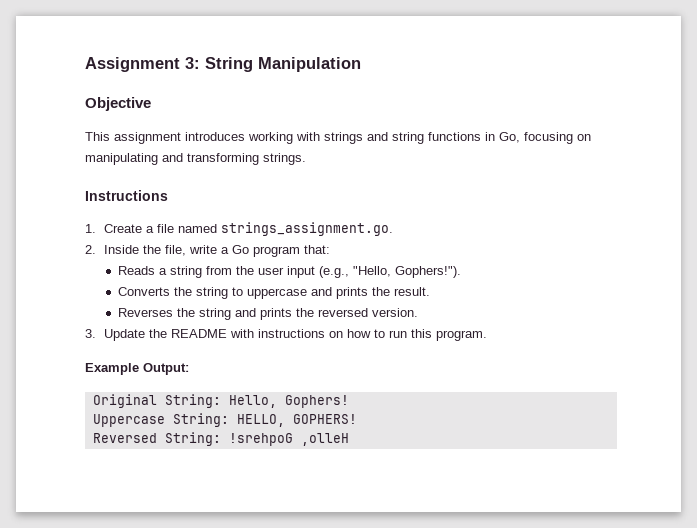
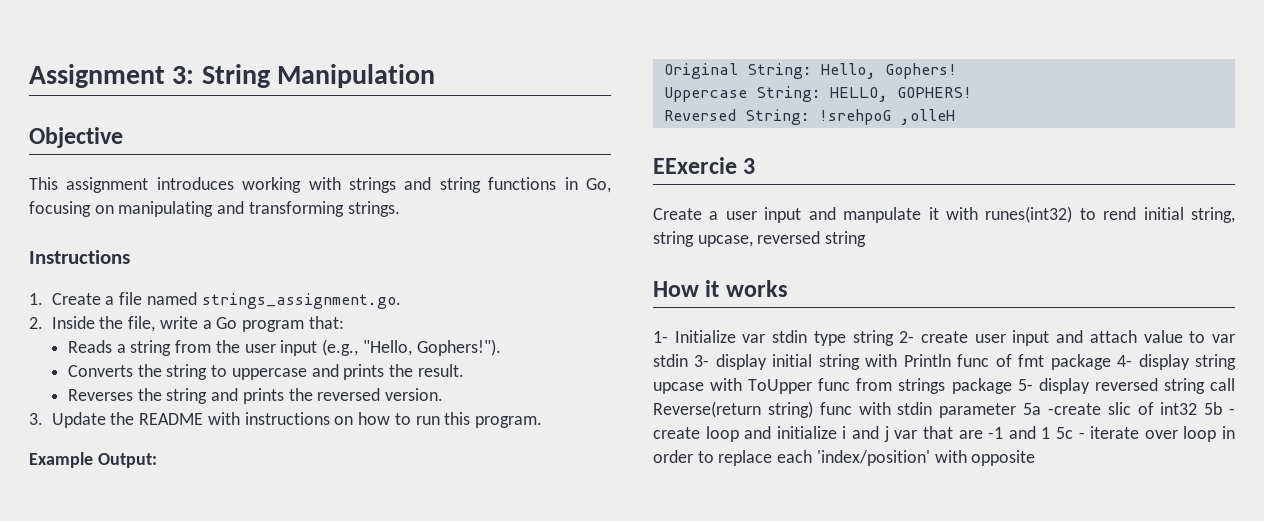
+ EExercie 3
+ Create a user input and manpulate it with runes(int32) to rend initial string, string upcase, reversed string
+ How it works
+ 1- Initialize var stdin type string 2- create user input and attach value to var stdin 3- display initial string with Println func of fmt package 4- display string upcase with ToUpper func from strings package 5- display reversed string call Reverse(return string) func with stdin parameter 5a -create slic of int32 5b - create loop and initialize i and j var that are -1 and 1 5c - iterate over loop in order to replace each 'index/position' with opposite

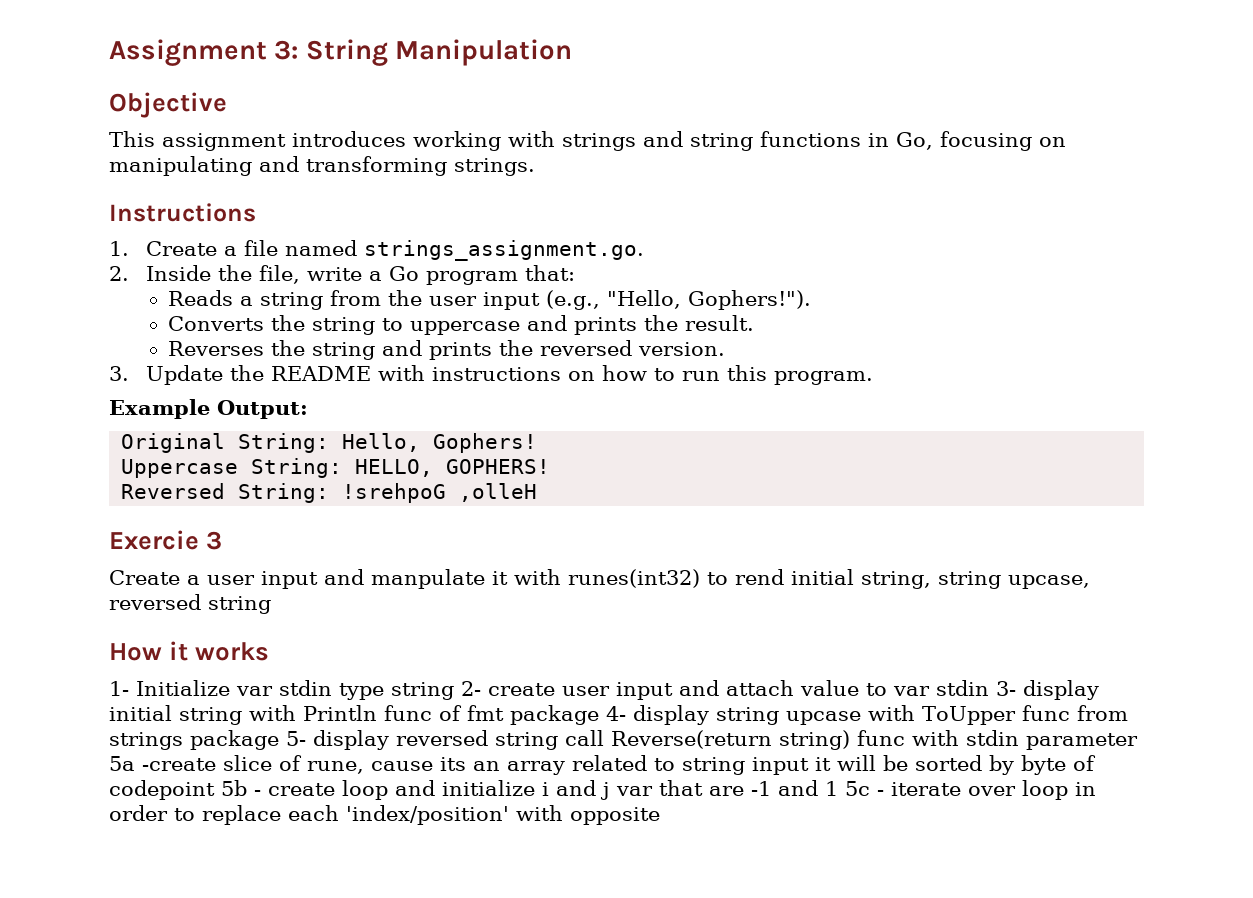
- EExercie 3
+ Exercie 3
- 1- Initialize var stdin type string 2- create user input and attach value to var stdin 3- display initial string with Println func of fmt package 4- display string upcase with ToUpper func from strings package 5- display reversed string call Reverse(return string) func with stdin parameter 5a -create slic of int32 5b - create loop and initialize i and j var that are -1 and 1 5c - iterate over loop in order to replace each 'index/position' with opposite
+ 1- Initialize var stdin type string 2- create user input and attach value to var stdin 3- display initial string with Println func of fmt package 4- display string upcase with ToUpper func from strings package 5- display reversed string call Reverse(return string) func with stdin parameter 5a -create slice of rune, cause its an array related to string input it will be sorted by byte of codepoint 5b - create loop and initialize i and j var that are -1 and 1 5c - iterate over loop in order to replace each 'index/position' with opposite

